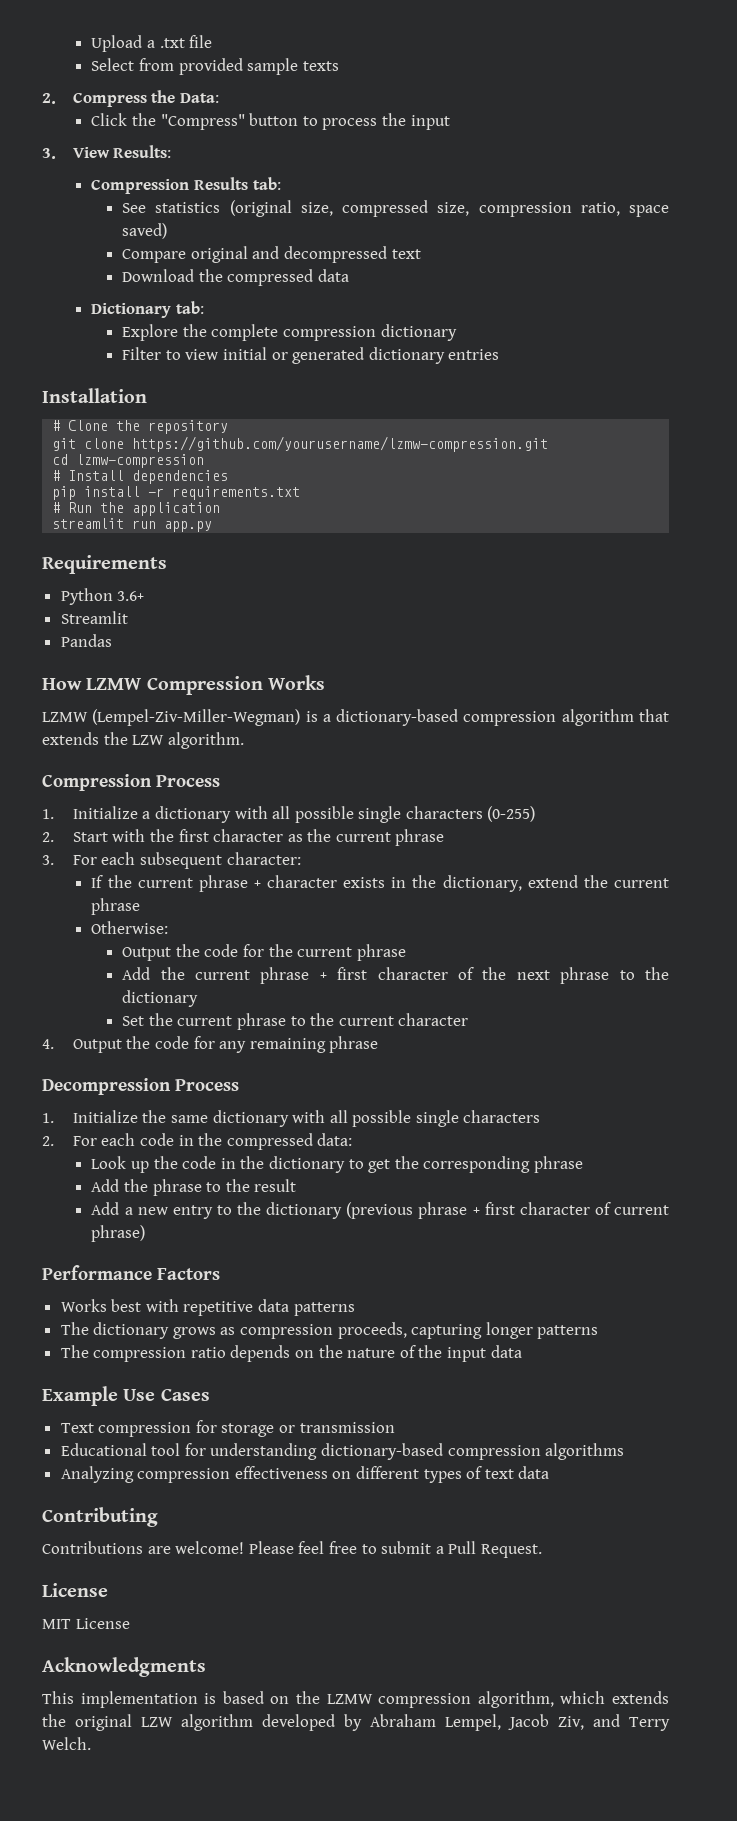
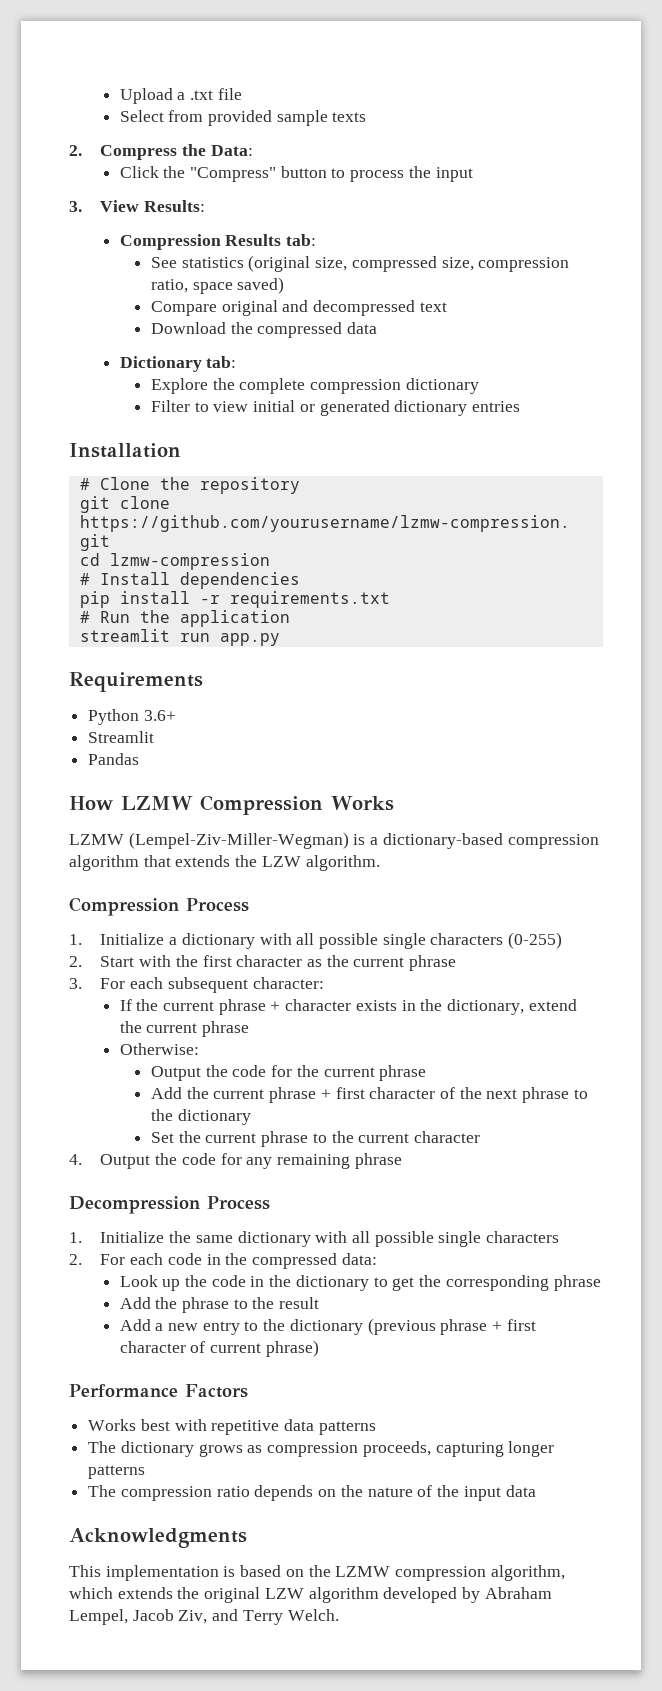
- Example Use Cases
- Text compression for storage or transmission
- Educational tool for understanding dictionary-based compression algorithms
- Analyzing compression effectiveness on different types of text data
- Contributing
- Contributions are welcome! Please feel free to submit a Pull Request.
- License
- MIT License

